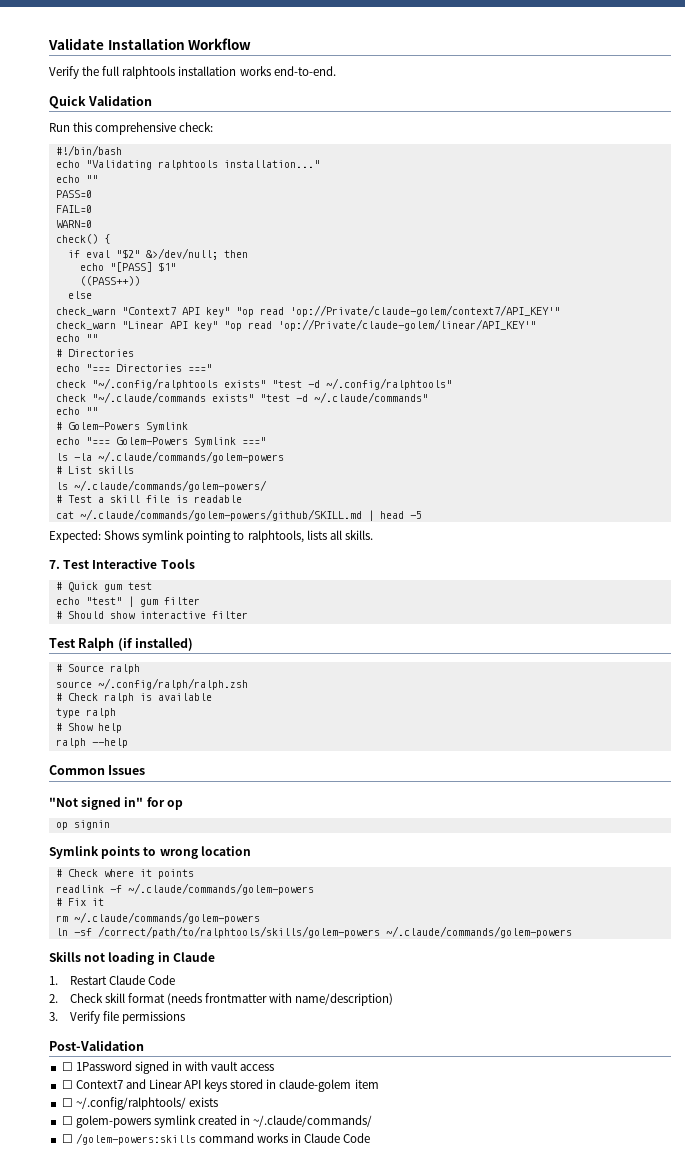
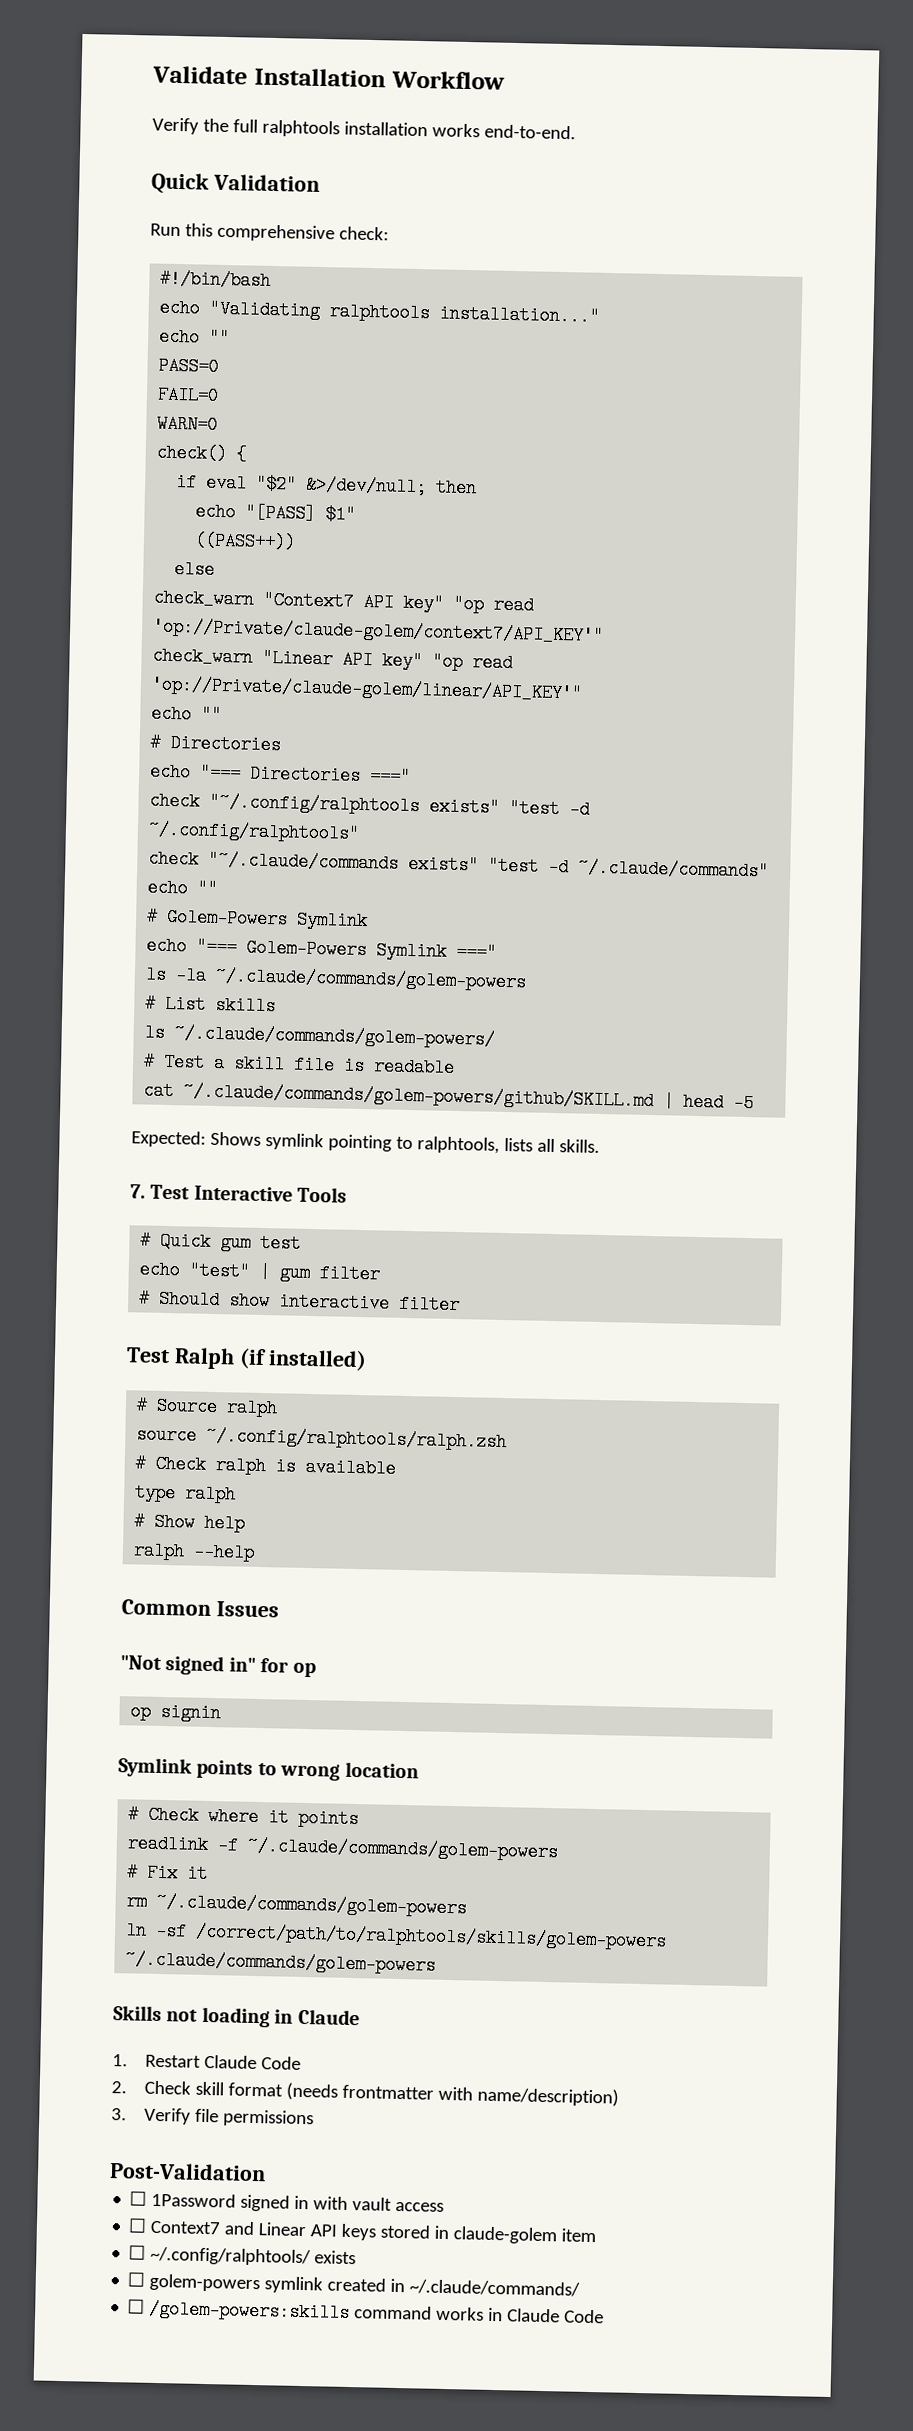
- source ~/.config/ralph/ralph.zsh
+ source ~/.config/ralphtools/ralph.zsh

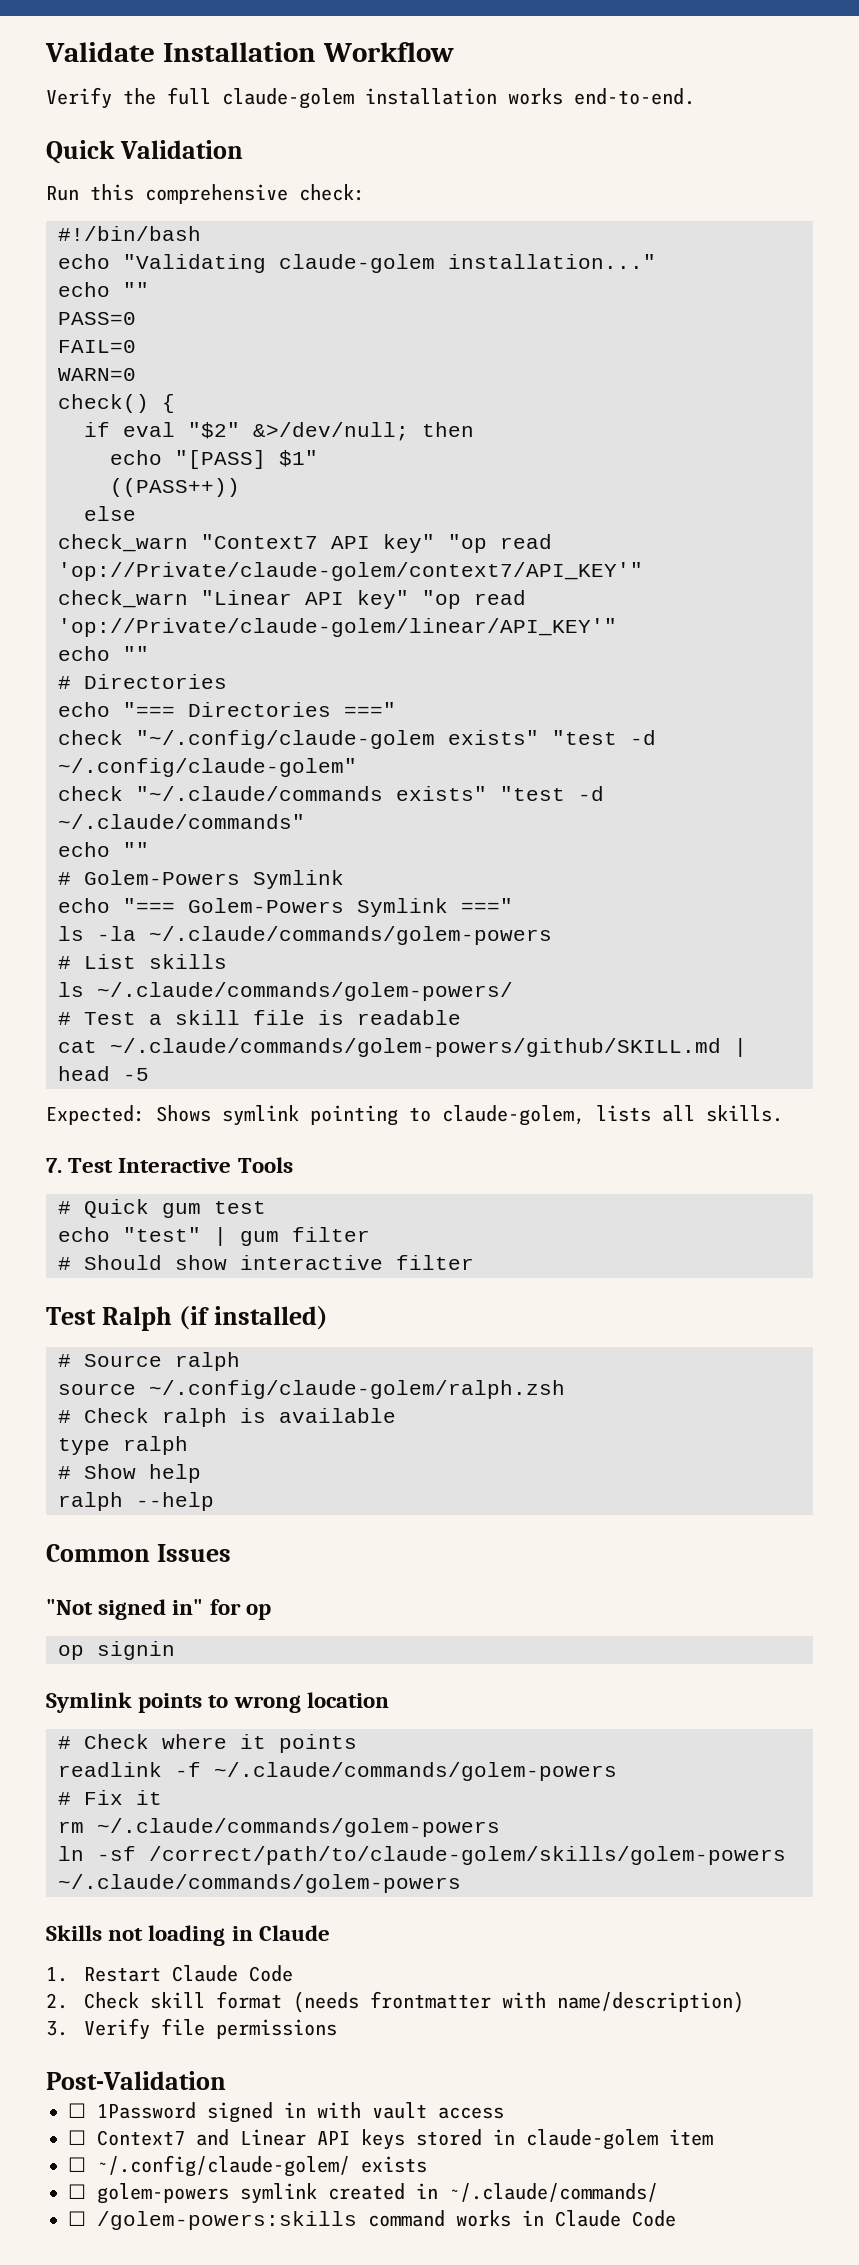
- Verify the full ralphtools installation works end-to-end.
+ Verify the full claude-golem installation works end-to-end.
- echo "Validating ralphtools installation..."
+ echo "Validating claude-golem installation..."
- check "~/.config/ralphtools exists" "test -d ~/.config/ralphtools"
+ check "~/.config/claude-golem exists" "test -d ~/.config/claude-golem"
- Expected: Shows symlink pointing to ralphtools, lists all skills.
+ Expected: Shows symlink pointing to claude-golem, lists all skills.
- source ~/.config/ralphtools/ralph.zsh
+ source ~/.config/claude-golem/ralph.zsh
- ln -sf /correct/path/to/ralphtools/skills/golem-powers ~/.claude/commands/golem-powers
+ ln -sf /correct/path/to/claude-golem/skills/golem-powers ~/.claude/commands/golem-powers
- ☐ ~/.config/ralphtools/ exists
+ ☐ ~/.config/claude-golem/ exists

